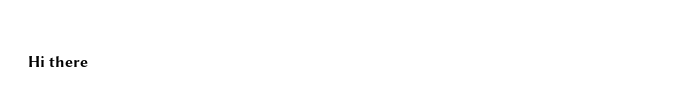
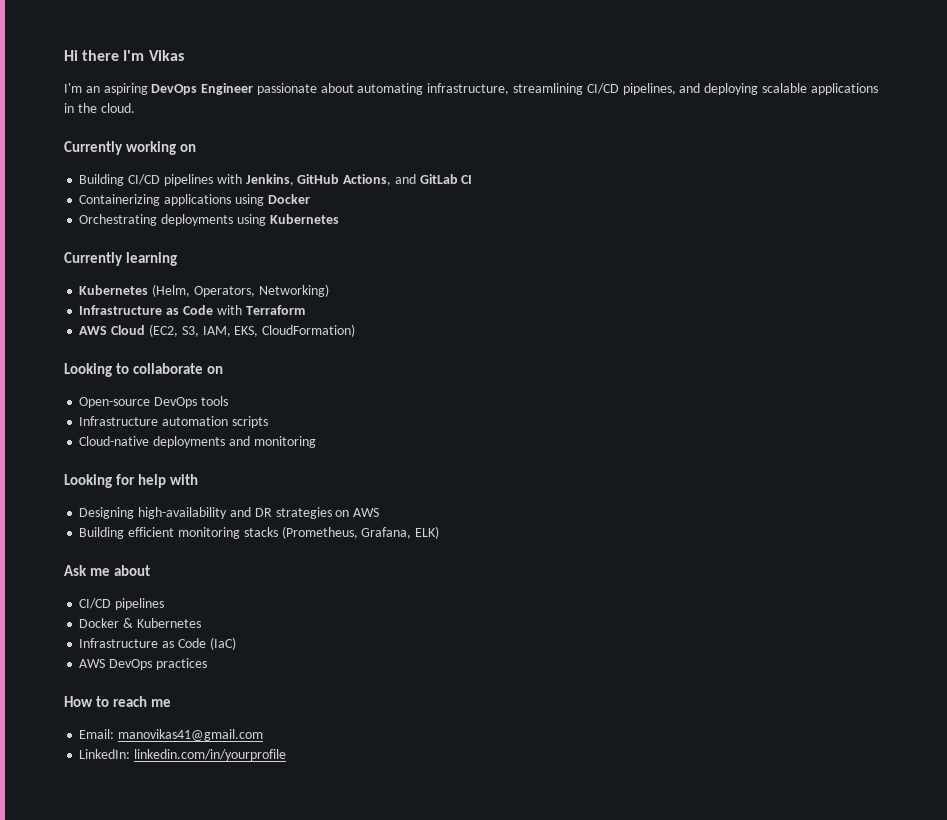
- Hi there
+ Hi there I'm Vikas
+ I'm an aspiring DevOps Engineer passionate about automating infrastructure, streamlining CI/CD pipelines, and deploying scalable applications in the cloud.
+ Currently working on
+ Building CI/CD pipelines with Jenkins, GitHub Actions, and GitLab CI
+ Containerizing applications using Docker
+ Orchestrating deployments using Kubernetes
+ Currently learning
+ Kubernetes (Helm, Operators, Networking)
+ Infrastructure as Code with Terraform
+ AWS Cloud (EC2, S3, IAM, EKS, CloudFormation)
+ Looking to collaborate on
+ Open-source DevOps tools
+ Infrastructure automation scripts
+ Cloud-native deployments and monitoring
+ Looking for help with
+ Designing high-availability and DR strategies on AWS
+ Building efficient monitoring stacks (Prometheus, Grafana, ELK)
+ Ask me about
+ CI/CD pipelines
+ Docker & Kubernetes
+ Infrastructure as Code (IaC)
+ AWS DevOps practices
+ How to reach me
+ Email: manovikas41@gmail.com
+ LinkedIn: linkedin.com/in/yourprofile

